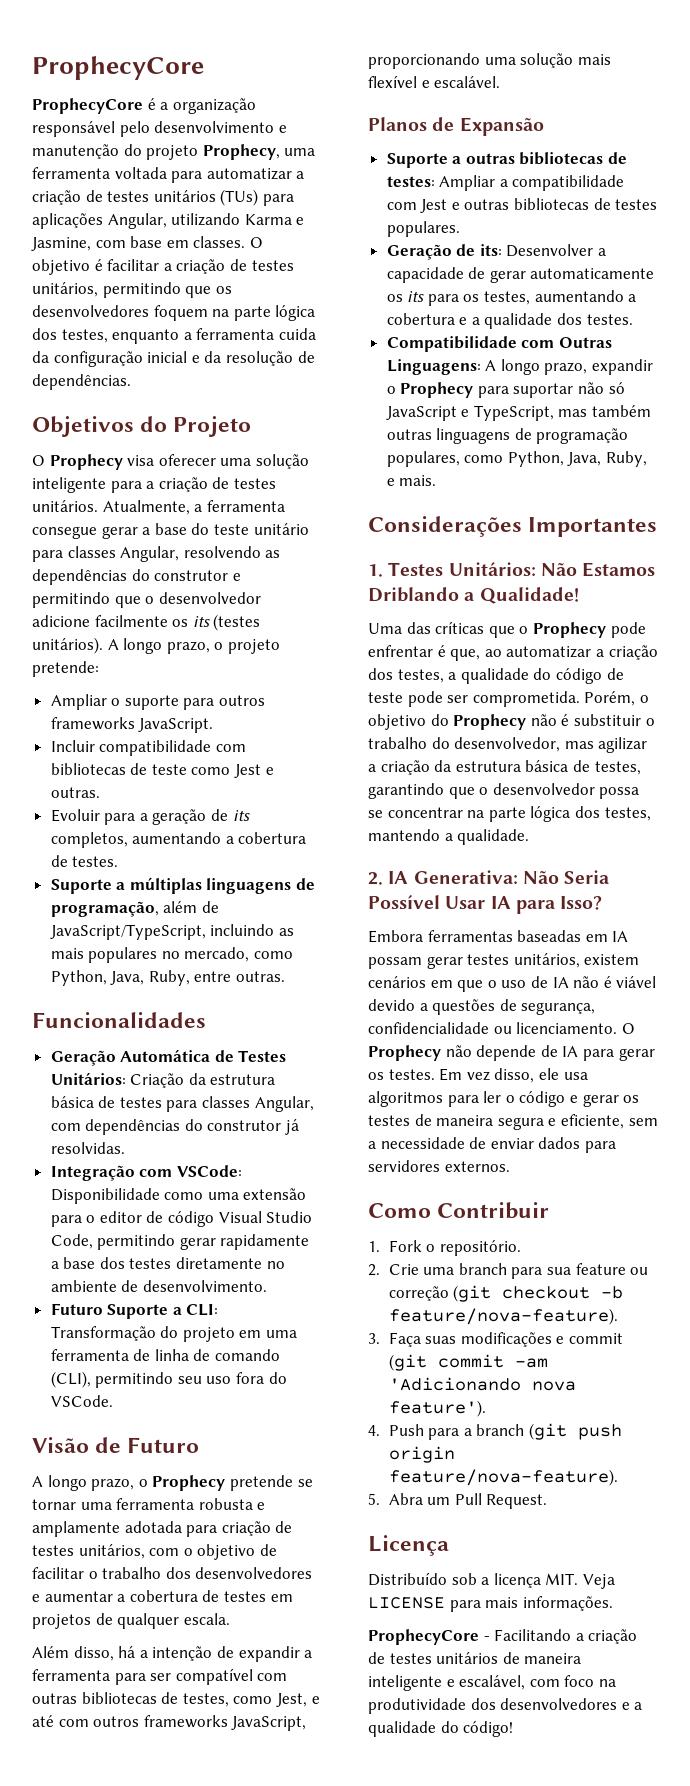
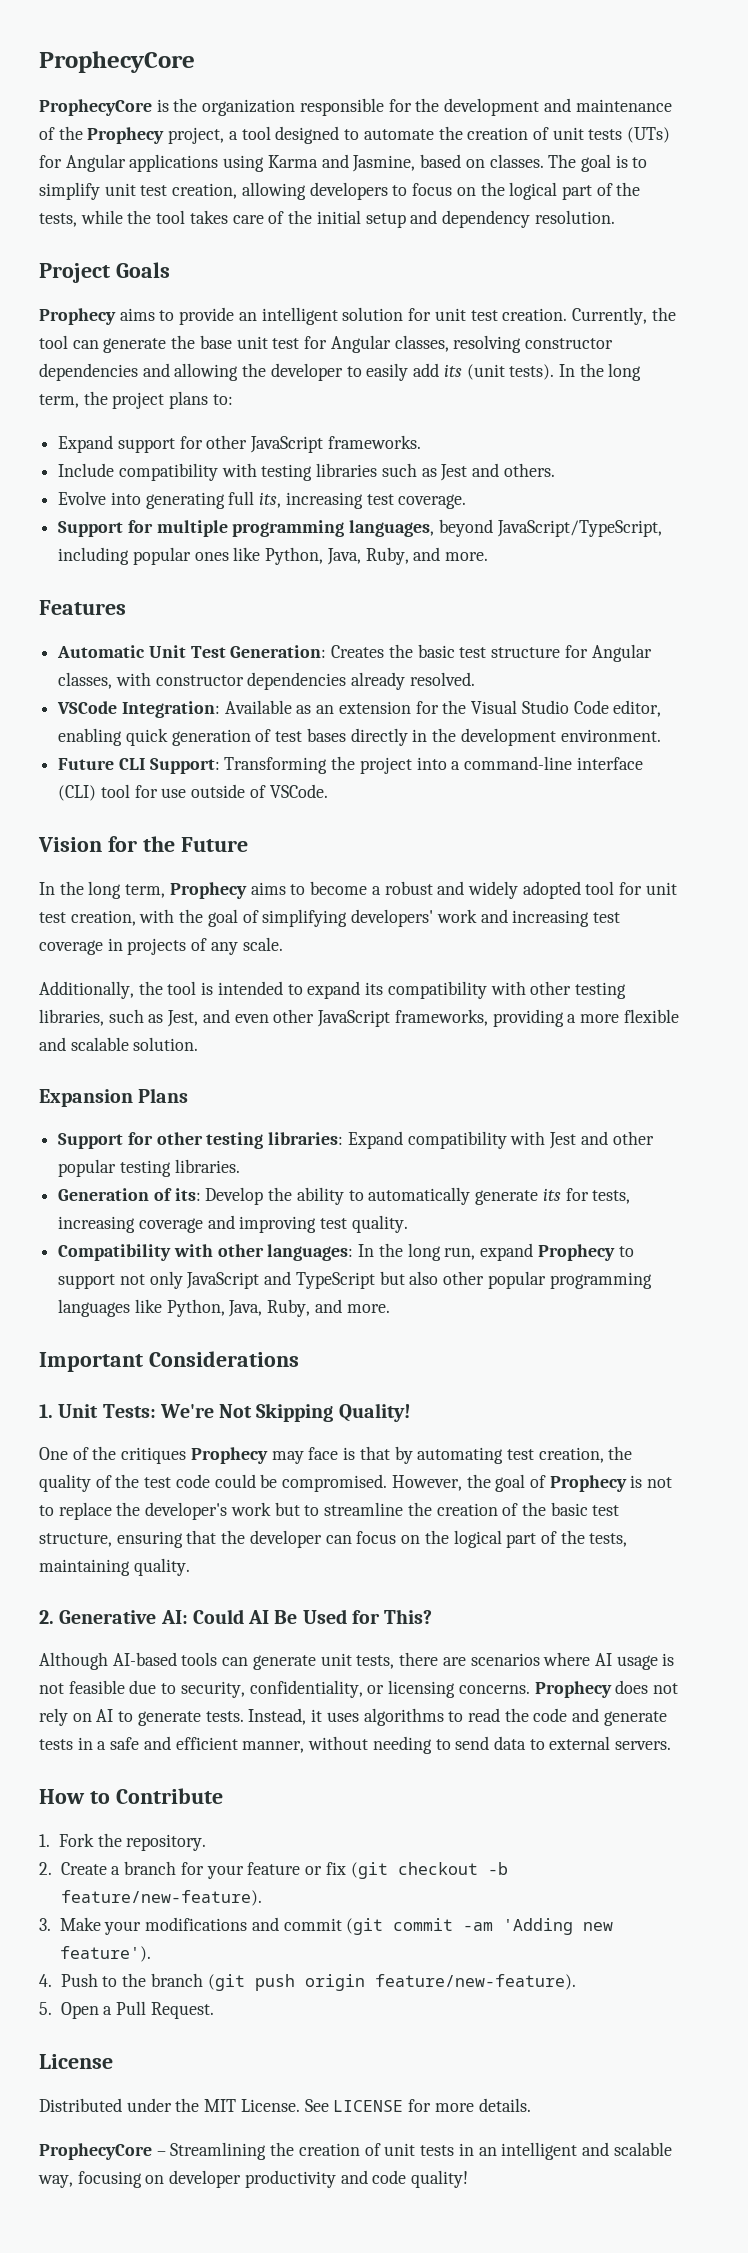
- ProphecyCore é a organização responsável pelo desenvolvimento e manutenção do projeto Prophecy, uma ferramenta voltada para automatizar a criação de testes unitários (TUs) para aplicações Angular, utilizando Karma e Jasmine, com base em classes. O objetivo é facilitar a criação de testes unitários, permitindo que os desenvolvedores foquem na parte lógica dos testes, enquanto a ferramenta cuida da configuração inicial e da resolução de dependências.
- Objetivos do Projeto
- O Prophecy visa oferecer uma solução inteligente para a criação de testes unitários. Atualmente, a ferramenta consegue gerar a base do teste unitário para classes Angular, resolvendo as dependências do construtor e permitindo que o desenvolvedor adicione facilmente os its (testes unitários). A longo prazo, o projeto pretende:
- Ampliar o suporte para outros frameworks JavaScript.
- Incluir compatibilidade com bibliotecas de teste como Jest e outras.
- Evoluir para a geração de its completos, aumentando a cobertura de testes.
- Suporte a múltiplas linguagens de programação, além de JavaScript/TypeScript, incluindo as mais populares no mercado, como Python, Java, Ruby, entre outras.
- Funcionalidades
- Geração Automática de Testes Unitários: Criação da estrutura básica de testes para classes Angular, com dependências do construtor já resolvidas.
- Integração com VSCode: Disponibilidade como uma extensão para o editor de código Visual Studio Code, permitindo gerar rapidamente a base dos testes diretamente no ambiente de desenvolvimento.
- Futuro Suporte a CLI: Transformação do projeto em uma ferramenta de linha de comando (CLI), permitindo seu uso fora do VSCode.
- Visão de Futuro
- A longo prazo, o Prophecy pretende se tornar uma ferramenta robusta e amplamente adotada para criação de testes unitários, com o objetivo de facilitar o trabalho dos desenvolvedores e aumentar a cobertura de testes em projetos de qualquer escala.
- Além disso, há a intenção de expandir a ferramenta para ser compatível com outras bibliotecas de testes, como Jest, e até com outros frameworks JavaScript, proporcionando uma solução mais flexível e escalável.
- Planos de Expansão
- Suporte a outras bibliotecas de testes: Ampliar a compatibilidade com Jest e outras bibliotecas de testes populares.
- Geração de its: Desenvolver a capacidade de gerar automaticamente os its para os testes, aumentando a cobertura e a qualidade dos testes.
- Compatibilidade com Outras Linguagens: A longo prazo, expandir o Prophecy para suportar não só JavaScript e TypeScript, mas também outras linguagens de programação populares, como Python, Java, Ruby, e mais.
- Considerações Importantes
- 1. Testes Unitários: Não Estamos Driblando a Qualidade!
- Uma das críticas que o Prophecy pode enfrentar é que, ao automatizar a criação dos testes, a qualidade do código de teste pode ser comprometida. Porém, o objetivo do Prophecy não é substituir o trabalho do desenvolvedor, mas agilizar a criação da estrutura básica de testes, garantindo que o desenvolvedor possa se concentrar na parte lógica dos testes, mantendo a qualidade.
- 2. IA Generativa: Não Seria Possível Usar IA para Isso?
- Embora ferramentas baseadas em IA possam gerar testes unitários, existem cenários em que o uso de IA não é viável devido a questões de segurança, confidencialidade ou licenciamento. O Prophecy não depende de IA para gerar os testes. Em vez disso, ele usa algoritmos para ler o código e gerar os testes de maneira segura e eficiente, sem a necessidade de enviar dados para servidores externos.
- Como Contribuir
+ ProphecyCore is the organization responsible for the development and maintenance of the Prophecy project, a tool designed to automate the creation of unit tests (UTs) for Angular applications using Karma and Jasmine, based on classes. The goal is to simplify unit test creation, allowing developers to focus on the logical part of the tests, while the tool takes care of the initial setup and dependency resolution.
+ Project Goals
+ Prophecy aims to provide an intelligent solution for unit test creation. Currently, the tool can generate the base unit test for Angular classes, resolving constructor dependencies and allowing the developer to easily add its (unit tests). In the long term, the project plans to:
+ Expand support for other JavaScript frameworks.
+ Include compatibility with testing libraries such as Jest and others.
+ Evolve into generating full its, increasing test coverage.
+ Support for multiple programming languages, beyond JavaScript/TypeScript, including popular ones like Python, Java, Ruby, and more.
+ Features
+ Automatic Unit Test Generation: Creates the basic test structure for Angular classes, with constructor dependencies already resolved.
+ VSCode Integration: Available as an extension for the Visual Studio Code editor, enabling quick generation of test bases directly in the development environment.
+ Future CLI Support: Transforming the project into a command-line interface (CLI) tool for use outside of VSCode.
+ Vision for the Future
+ In the long term, Prophecy aims to become a robust and widely adopted tool for unit test creation, with the goal of simplifying developers' work and increasing test coverage in projects of any scale.
+ Additionally, the tool is intended to expand its compatibility with other testing libraries, such as Jest, and even other JavaScript frameworks, providing a more flexible and scalable solution.
+ Expansion Plans
+ Support for other testing libraries: Expand compatibility with Jest and other popular testing libraries.
+ Generation of its: Develop the ability to automatically generate its for tests, increasing coverage and improving test quality.
+ Compatibility with other languages: In the long run, expand Prophecy to support not only JavaScript and TypeScript but also other popular programming languages like Python, Java, Ruby, and more.
+ Important Considerations
+ 1. Unit Tests: We're Not Skipping Quality!
+ One of the critiques Prophecy may face is that by automating test creation, the quality of the test code could be compromised. However, the goal of Prophecy is not to replace the developer's work but to streamline the creation of the basic test structure, ensuring that the developer can focus on the logical part of the tests, maintaining quality.
+ 2. Generative AI: Could AI Be Used for This?
+ Although AI-based tools can generate unit tests, there are scenarios where AI usage is not feasible due to security, confidentiality, or licensing concerns. Prophecy does not rely on AI to generate tests. Instead, it uses algorithms to read the code and generate tests in a safe and efficient manner, without needing to send data to external servers.
+ How to Contribute
- 1. Fork o repositório.
- 2. Crie uma branch para sua feature ou correção (git checkout -b feature/nova-feature).
+ 1. Fork the repository.
+ 2. Create a branch for your feature or fix (git checkout -b feature/new-feature).
- 3. Faça suas modificações e commit (git commit -am 'Adicionando nova feature').
+ 3. Make your modifications and commit (git commit -am 'Adding new feature').
- 4. Push para a branch (git push origin feature/nova-feature).
+ 4. Push to the branch (git push origin feature/new-feature).
- 5. Abra um Pull Request.
+ 5. Open a Pull Request.
- Licença
- Distribuído sob a licença MIT. Veja LICENSE para mais informações.
- ProphecyCore - Facilitando a criação de testes unitários de maneira inteligente e escalável, com foco na produtividade dos desenvolvedores e a qualidade do código!
+ License
+ Distributed under the MIT License. See LICENSE for more details.
+ ProphecyCore – Streamlining the creation of unit tests in an intelligent and scalable way, focusing on developer productivity and code quality!

